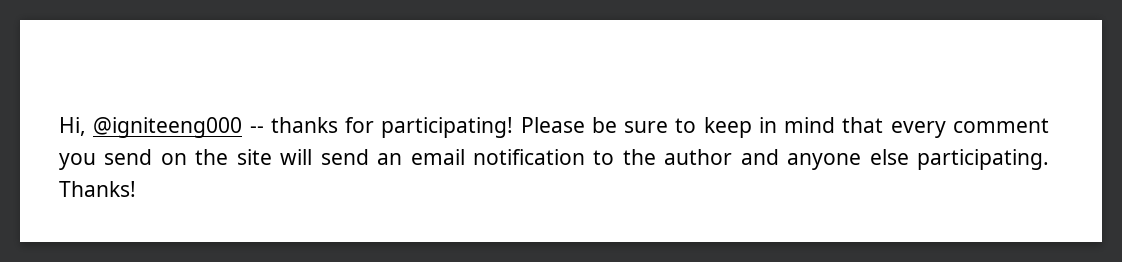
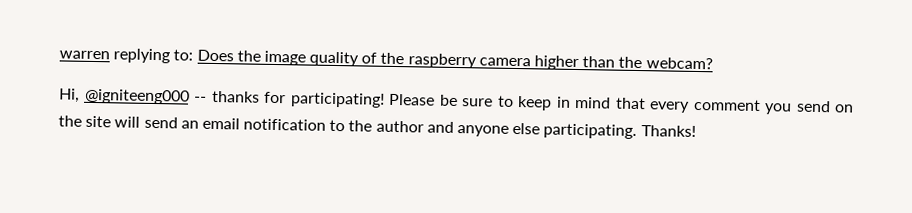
+ warren replying to: Does the image quality of the raspberry camera higher than the webcam?

